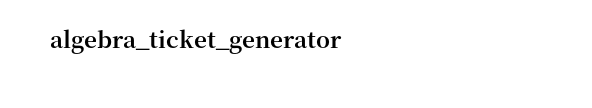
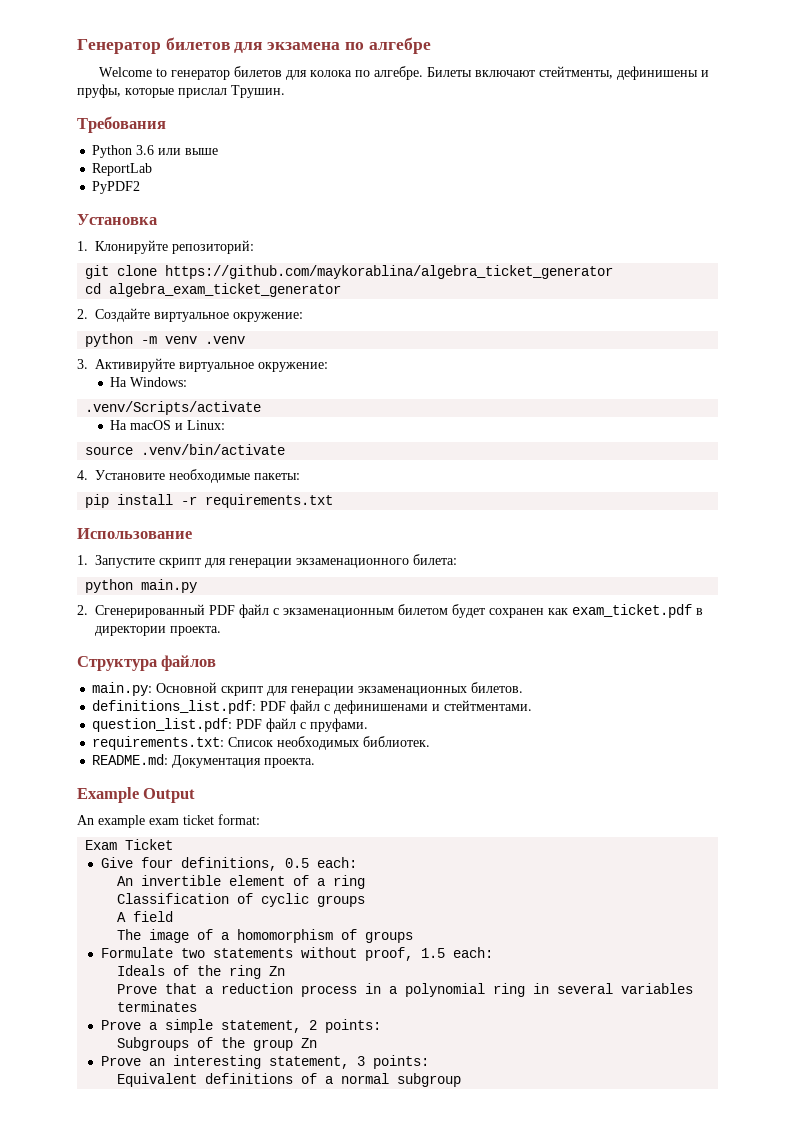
- algebra_ticket_generator
+ Генератор билетов для экзамена по алгебре
+ Welcome to генератор билетов для колока по алгебре. Билеты включают стейтменты, дефинишены и пруфы, которые прислал Трушин.
+ Требования
+ Python 3.6 или выше
+ ReportLab
+ PyPDF2
+ Установка
+ 1. Клонируйте репозиторий:
+ git clone https://github.com/maykorablina/algebra_ticket_generator
+ cd algebra_exam_ticket_generator
+ 2. Создайте виртуальное окружение:
+ python -m venv .venv
+ 3. Активируйте виртуальное окружение:
+ На Windows:
+ .venv/Scripts/activate
+ На macOS и Linux:
+ source .venv/bin/activate
+ 4. Установите необходимые пакеты:
+ pip install -r requirements.txt
+ Использование
+ 1. Запустите скрипт для генерации экзаменационного билета:
+ python main.py
+ 2. Сгенерированный PDF файл с экзаменационным билетом будет сохранен как exam_ticket.pdf в директории проекта.
+ Структура файлов
+ main.py: Основной скрипт для генерации экзаменационных билетов.
+ definitions_list.pdf: PDF файл с дефинишенами и стейтментами.
+ question_list.pdf: PDF файл с пруфами.
+ requirements.txt: Список необходимых библиотек.
+ README.md: Документация проекта.
+ Example Output
+ An example exam ticket format:
+ Exam Ticket
+ Give four definitions, 0.5 each:
+ An invertible element of a ring
+ Classification of cyclic groups
+ A field
+ The image of a homomorphism of groups
+ Formulate two statements without proof, 1.5 each:
+ Ideals of the ring Zn
+ Prove that a reduction process in a polynomial ring in several variables terminates
+ Prove a simple statement, 2 points:
+ Subgroups of the group Zn
+ Prove an interesting statement, 3 points:
+ Equivalent definitions of a normal subgroup

